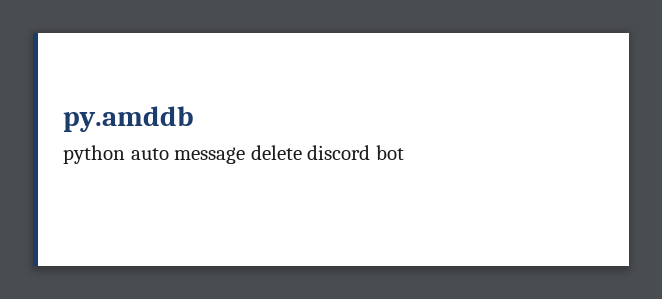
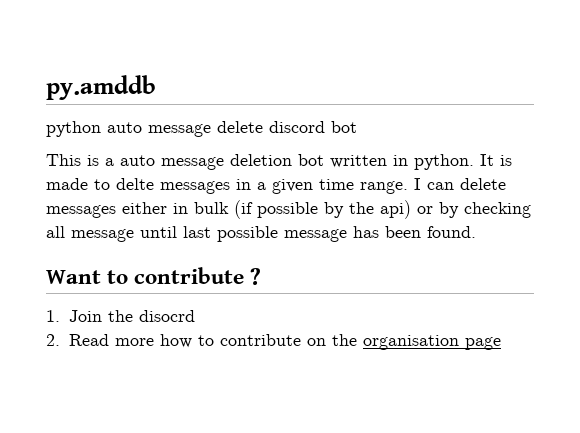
+ This is a auto message deletion bot written in python. It is made to delte messages in a given time range. I can delete messages either in bulk (if possible by the api) or by checking all message until last possible message has been found.
+ Want to contribute ?
+ 1. Join the disocrd
+ 2. Read more how to contribute on the organisation page

